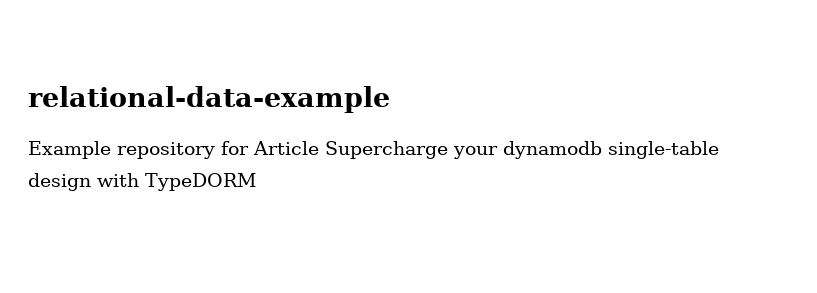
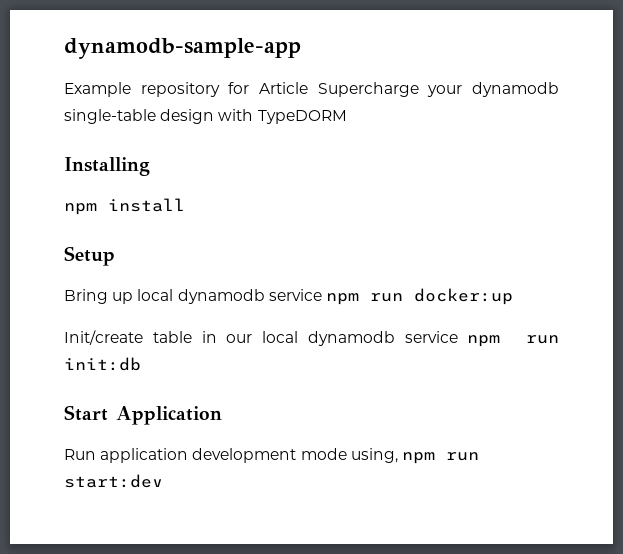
- relational-data-example
+ dynamodb-sample-app
+ Installing
+ npm install
+ Setup
+ Bring up local dynamodb service npm run docker:up
+ Init/create table in our local dynamodb service npm run init:db
+ Start Application
+ Run application development mode using, npm run start:dev

